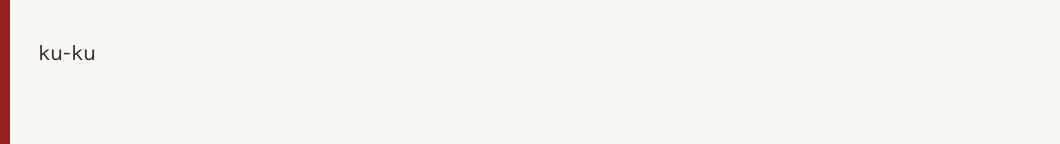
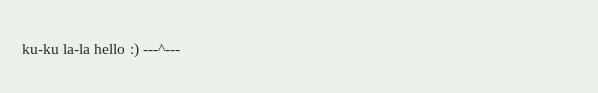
- ku-ku
+ ku-ku la-la hello :) ---^---

